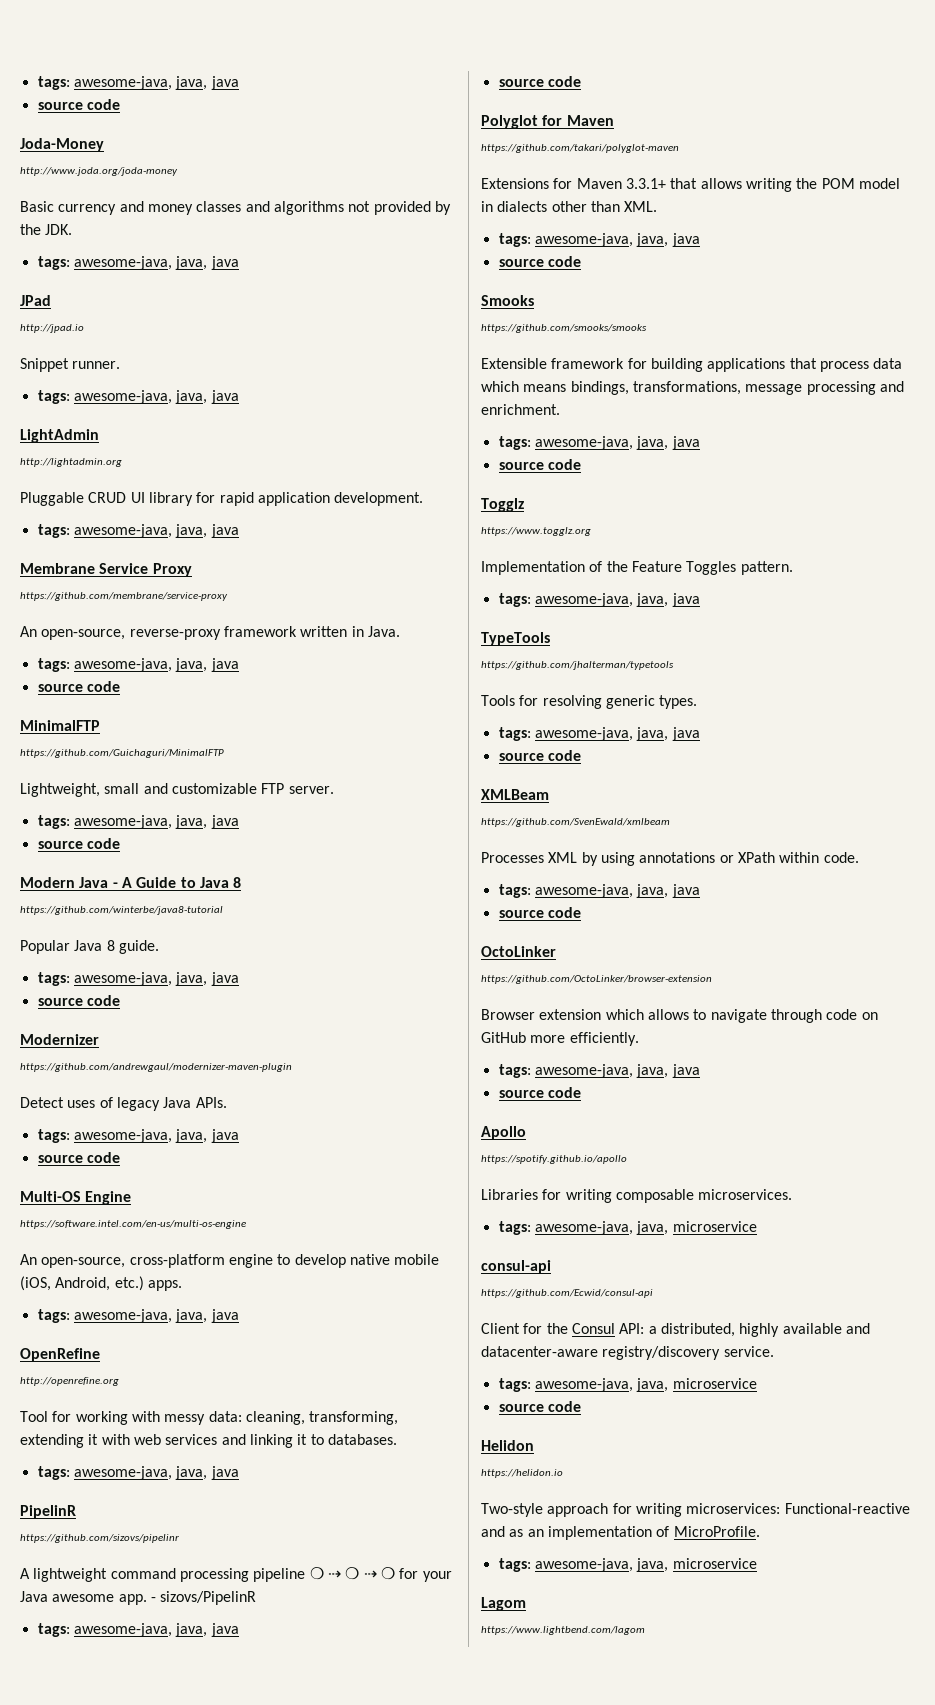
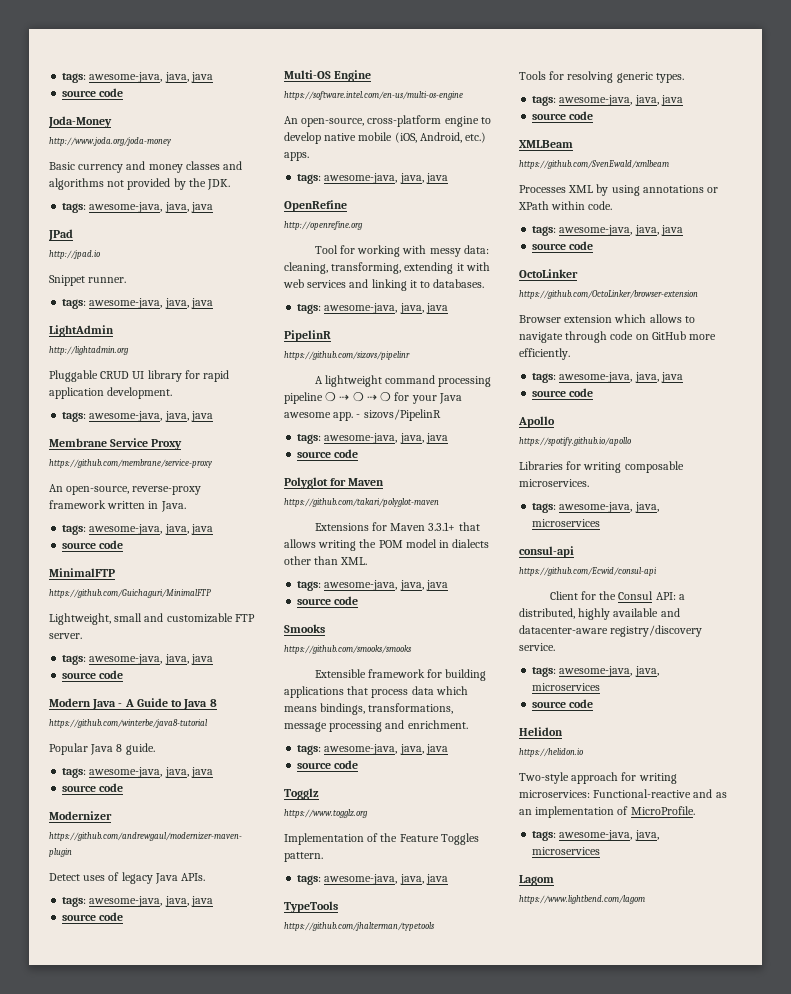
  Libraries for writing composable microservices.
- tags: awesome-java, java, microservice
+ tags: awesome-java, java, microservices
  Client for the Consul API: a distributed, highly available and datacenter-aware registry/discovery service.
- tags: awesome-java, java, microservice
+ tags: awesome-java, java, microservices
  Two-style approach for writing microservices: Functional-reactive and as an implementation of MicroProfile.
- tags: awesome-java, java, microservice
+ tags: awesome-java, java, microservices

